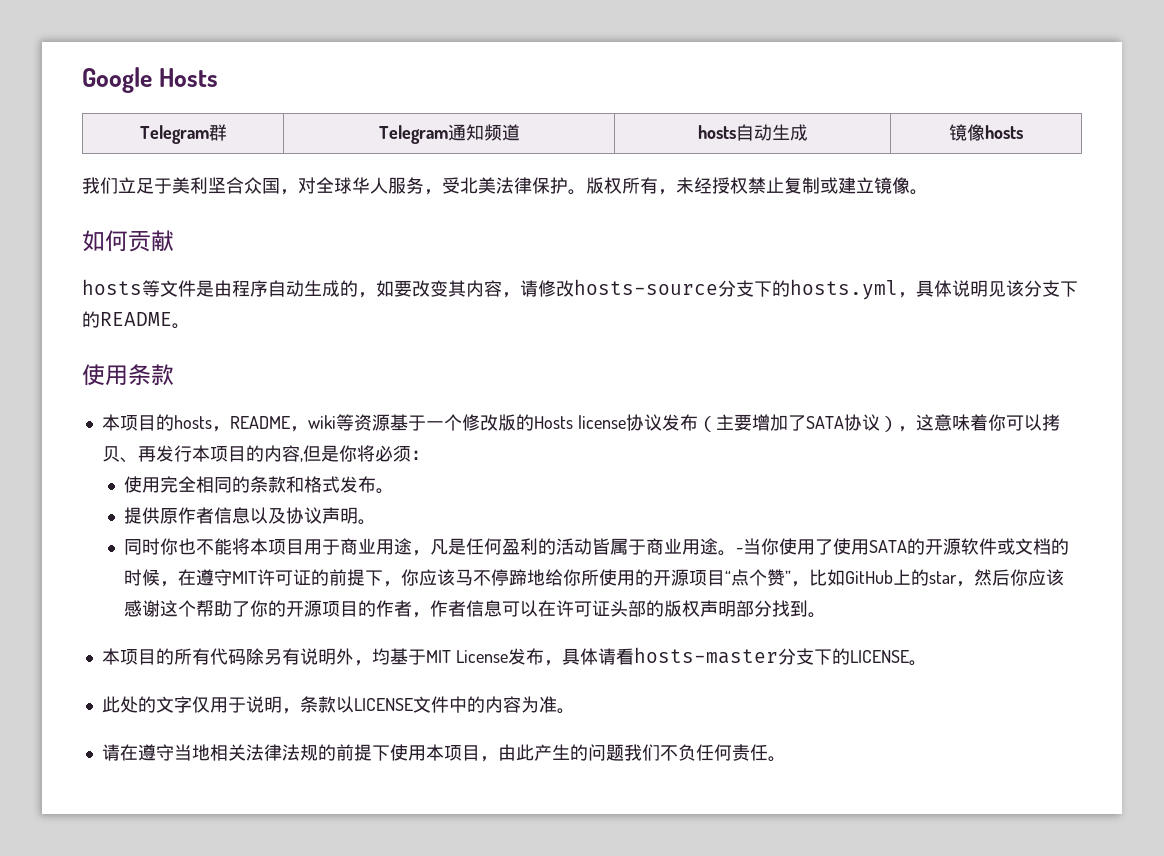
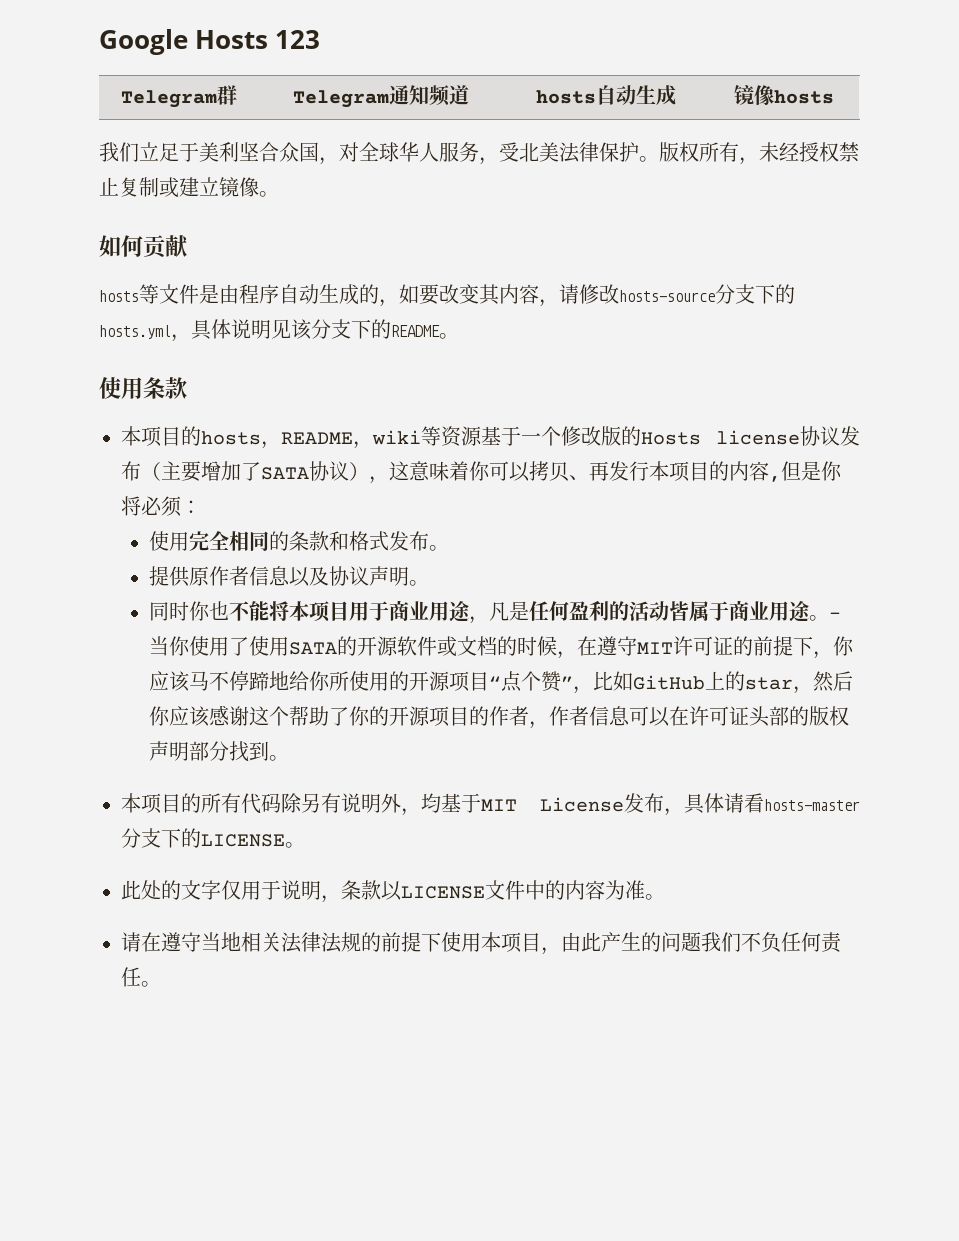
- Google Hosts
+ Google Hosts 123

